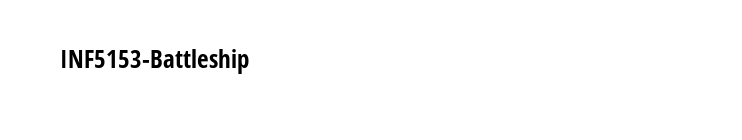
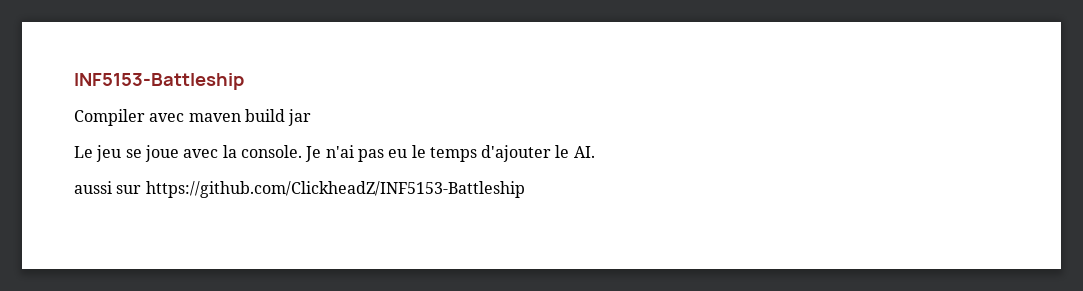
+ Compiler avec maven build jar
+ Le jeu se joue avec la console. Je n'ai pas eu le temps d'ajouter le AI.
+ aussi sur https://github.com/ClickheadZ/INF5153-Battleship

